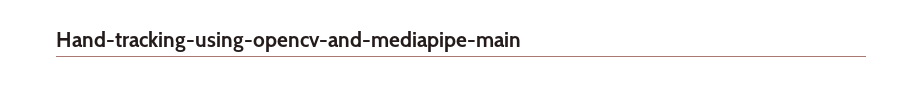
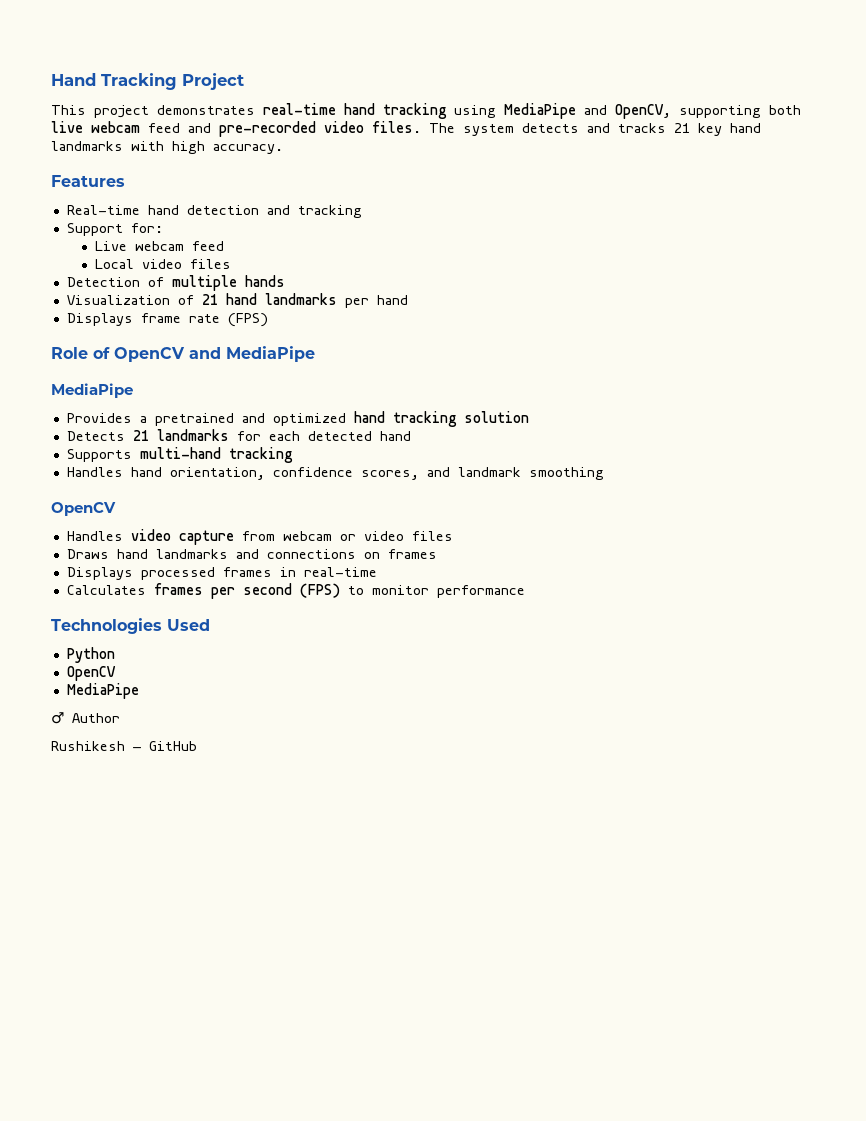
- Hand-tracking-using-opencv-and-mediapipe-main
+ Hand Tracking Project
+ This project demonstrates real-time hand tracking using MediaPipe and OpenCV, supporting both live webcam feed and pre-recorded video files. The system detects and tracks 21 key hand landmarks with high accuracy.
+ Features
+ Real-time hand detection and tracking
+ Support for:
+ Live webcam feed
+ Local video files
+ Detection of multiple hands
+ Visualization of 21 hand landmarks per hand
+ Displays frame rate (FPS)
+ Role of OpenCV and MediaPipe
+ MediaPipe
+ Provides a pretrained and optimized hand tracking solution
+ Detects 21 landmarks for each detected hand
+ Supports multi-hand tracking
+ Handles hand orientation, confidence scores, and landmark smoothing
+ OpenCV
+ Handles video capture from webcam or video files
+ Draws hand landmarks and connections on frames
+ Displays processed frames in real-time
+ Calculates frames per second (FPS) to monitor performance
+ Technologies Used
+ Python
+ OpenCV
+ MediaPipe
+ ♂ Author
+ Rushikesh — GitHub

